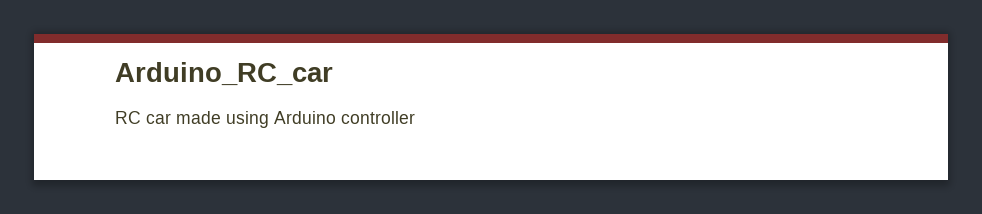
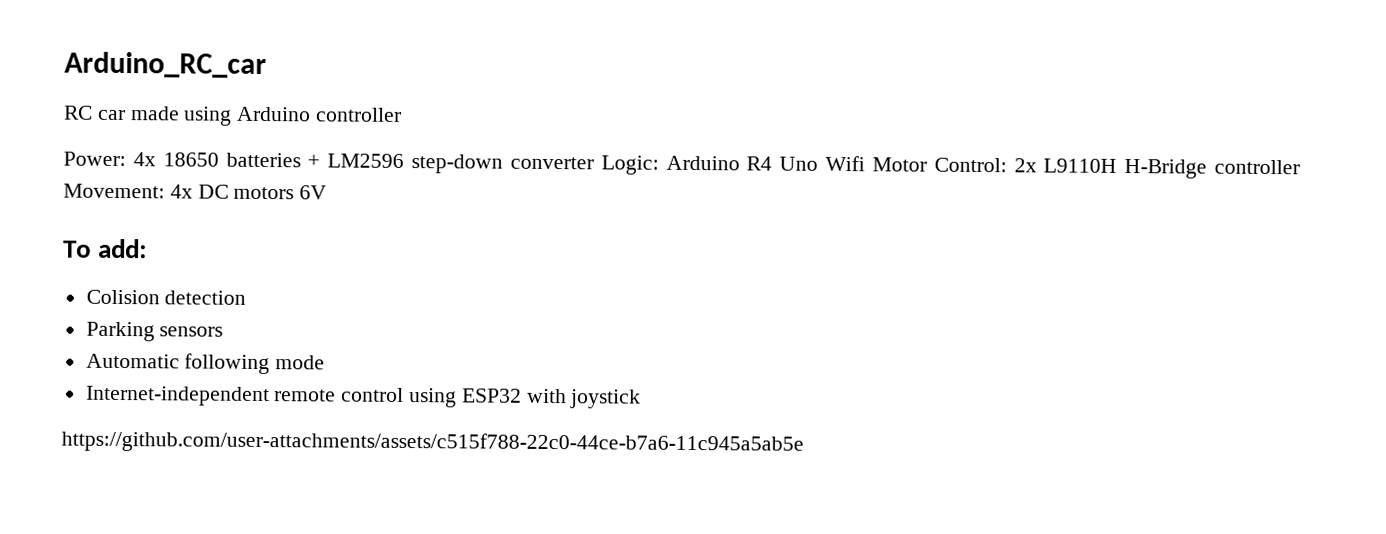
+ Power: 4x 18650 batteries + LM2596 step-down converter Logic: Arduino R4 Uno Wifi Motor Control: 2x L9110H H-Bridge controller Movement: 4x DC motors 6V
+ To add:
+ Colision detection
+ Parking sensors
+ Automatic following mode
+ Internet-independent remote control using ESP32 with joystick
+ https://github.com/user-attachments/assets/c515f788-22c0-44ce-b7a6-11c945a5ab5e

